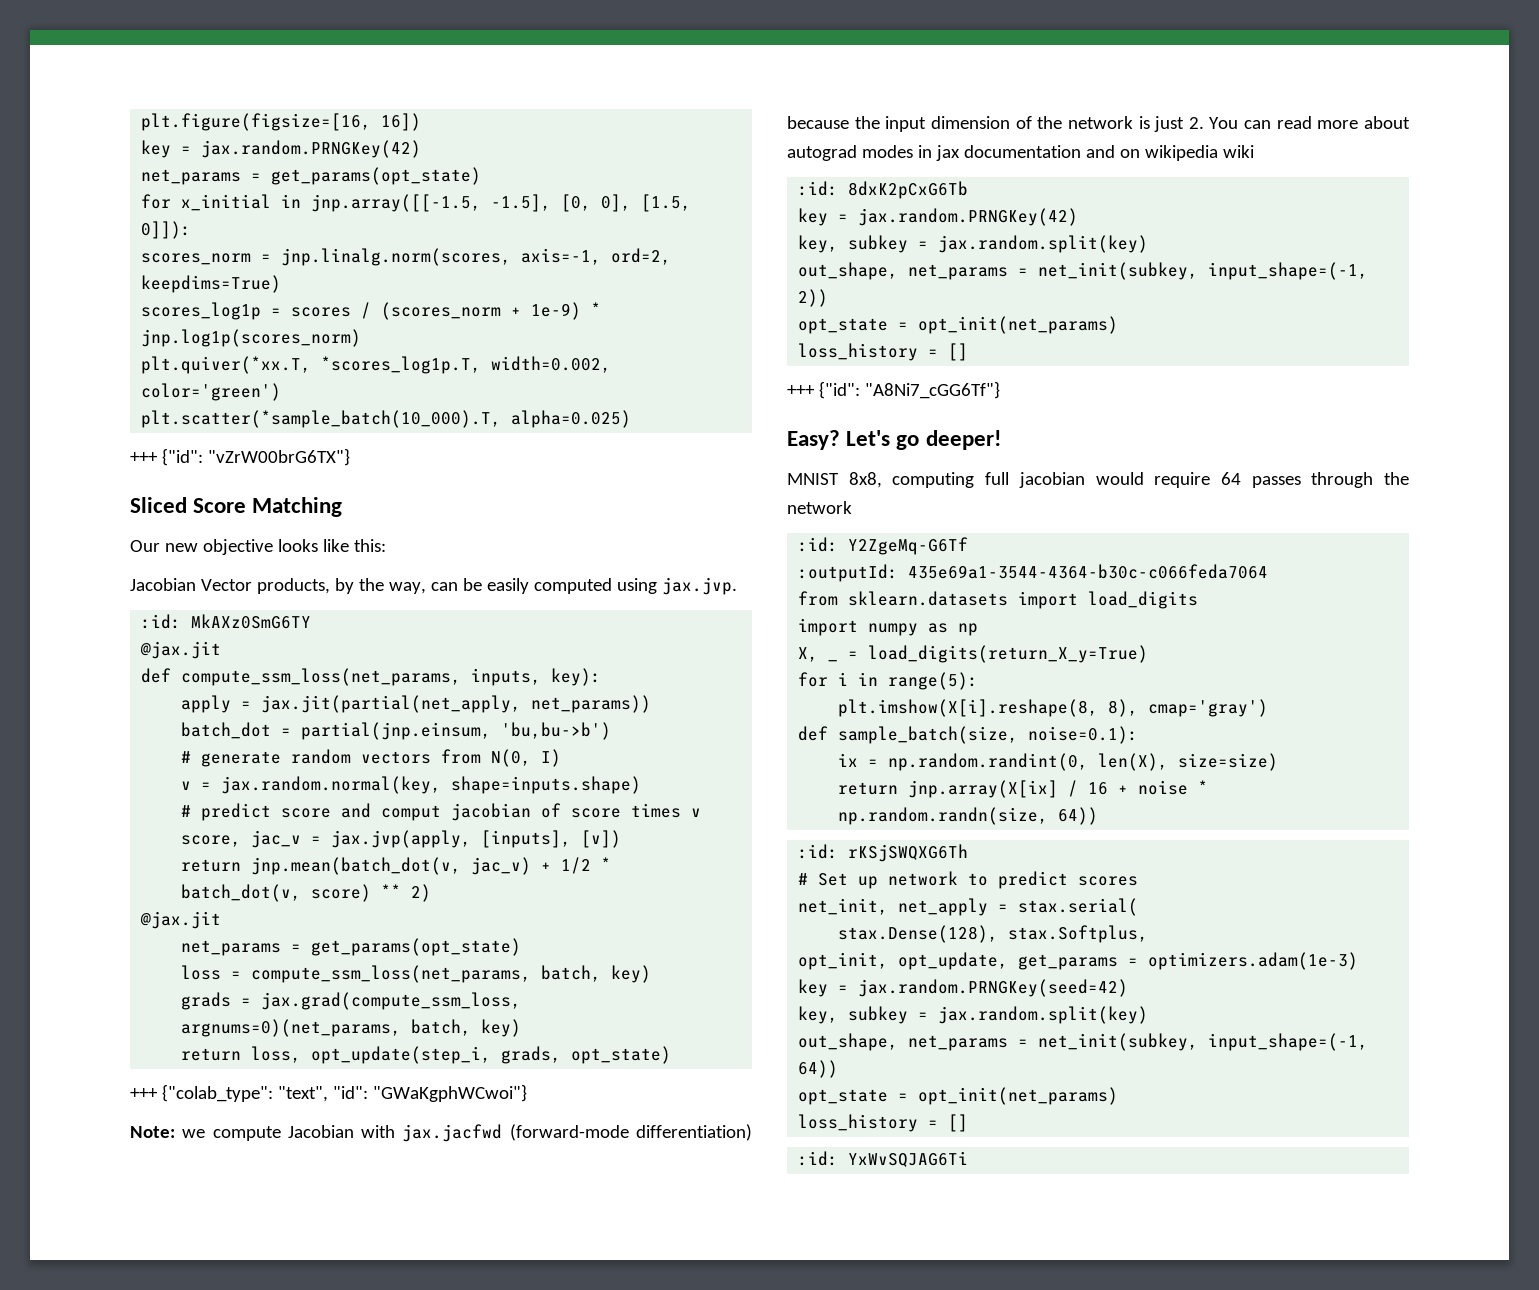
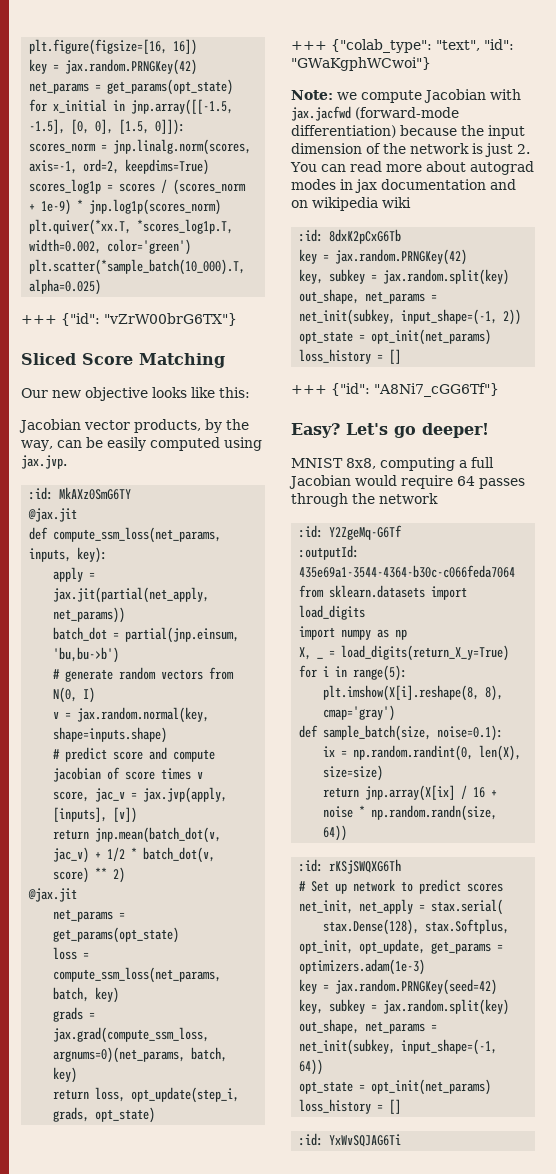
- Jacobian Vector products, by the way, can be easily computed using jax.jvp.
+ Jacobian vector products, by the way, can be easily computed using jax.jvp.
- # predict score and comput jacobian of score times v
+ # predict score and compute jacobian of score times v
- MNIST 8x8, computing full jacobian would require 64 passes through the network
+ MNIST 8x8, computing a full Jacobian would require 64 passes through the network

